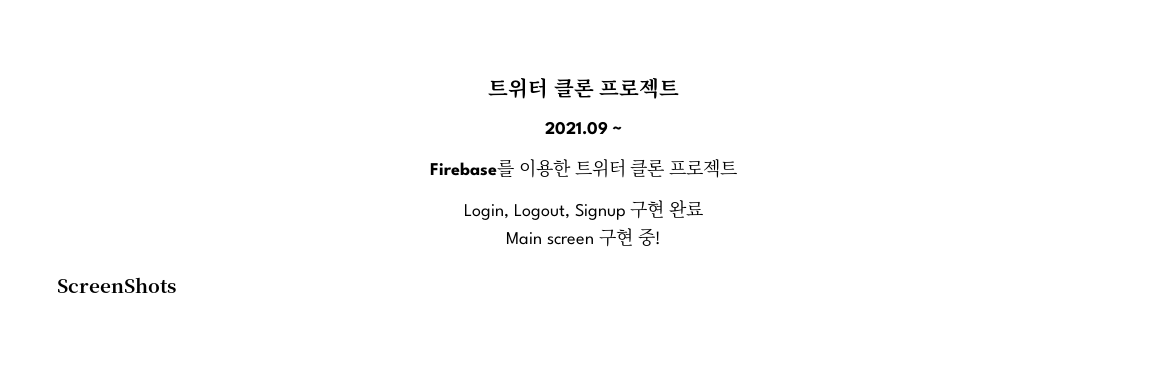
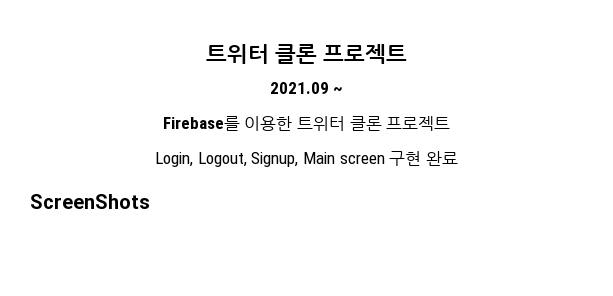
- Login, Logout, Signup 구현 완료
+ Login, Logout, Signup, Main screen 구현 완료
- Main screen 구현 중!

